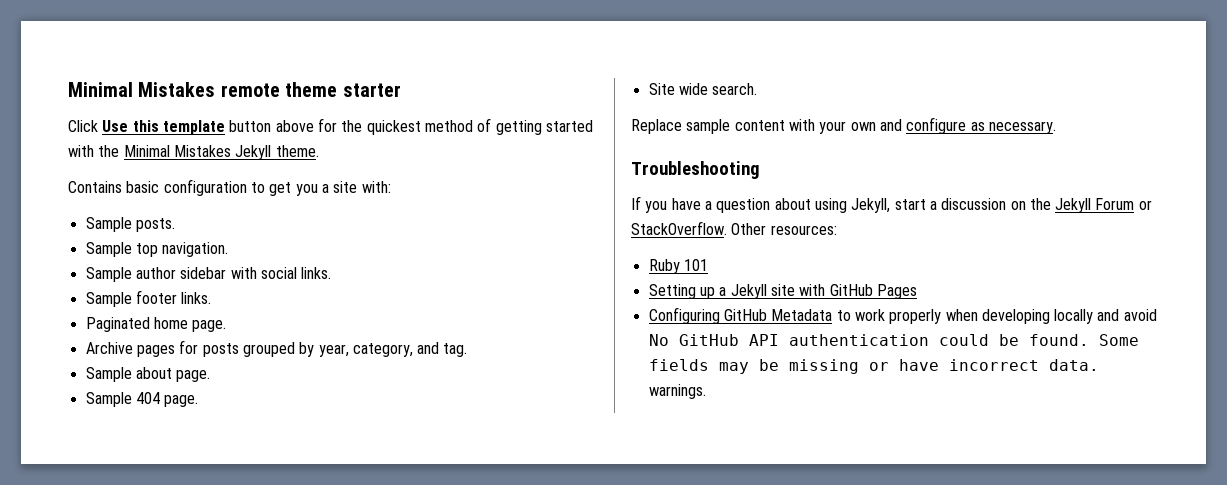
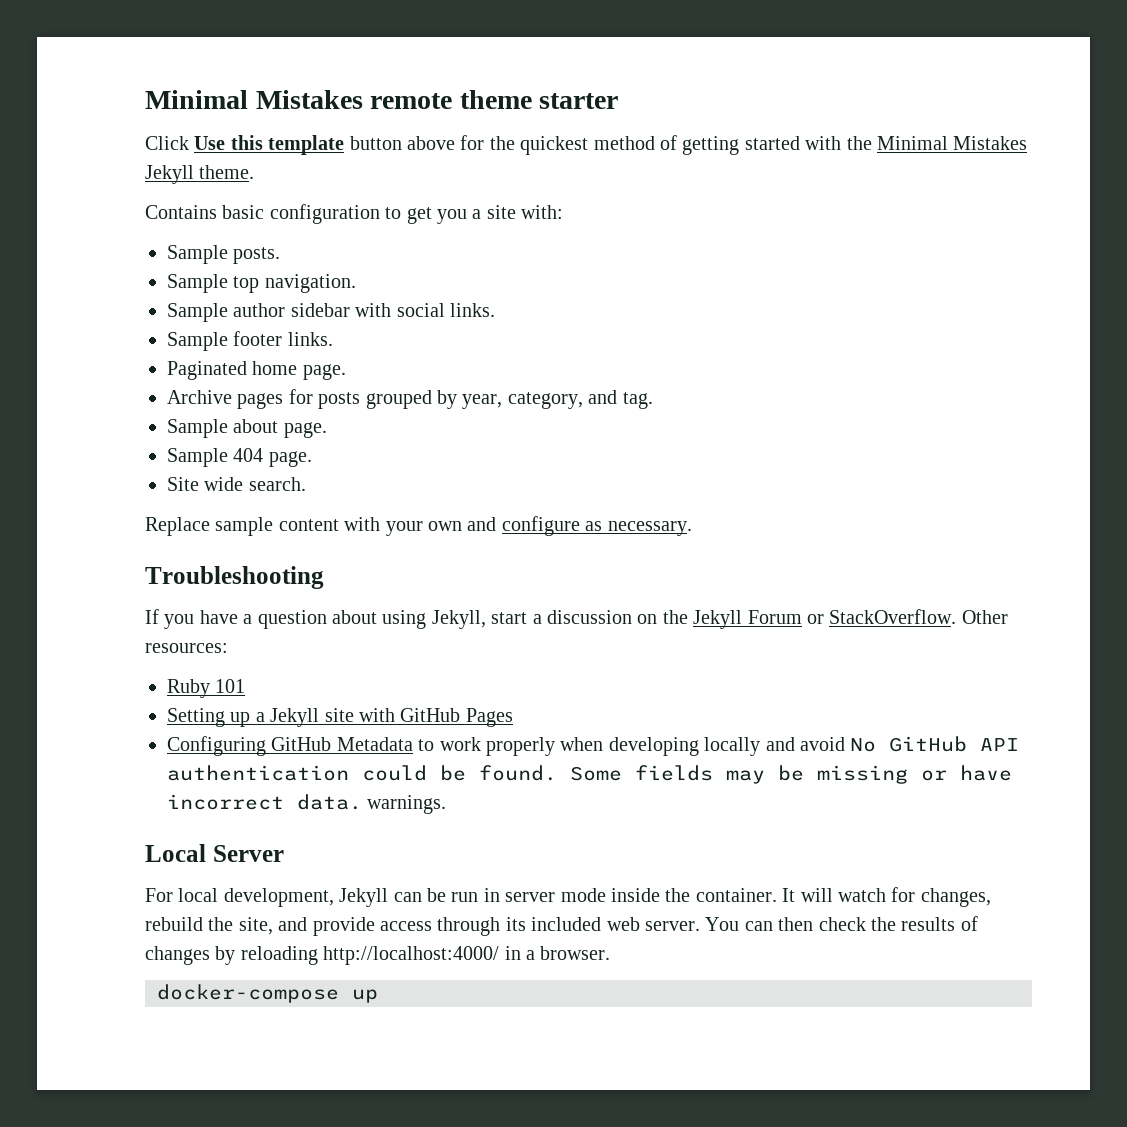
+ Local Server
+ For local development, Jekyll can be run in server mode inside the container. It will watch for changes, rebuild the site, and provide access through its included web server. You can then check the results of changes by reloading http://localhost:4000/ in a browser.
+ docker-compose up

